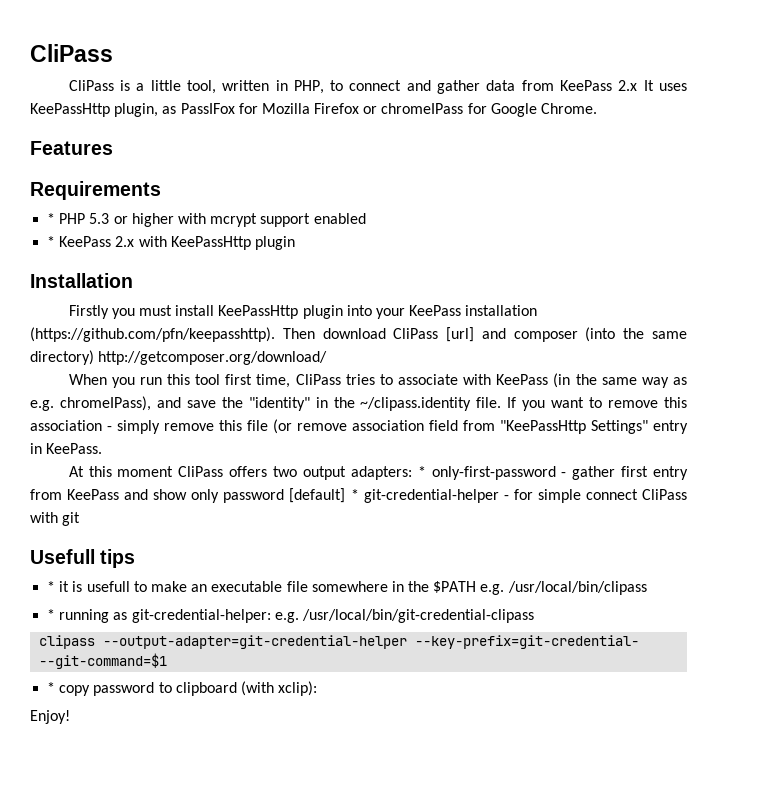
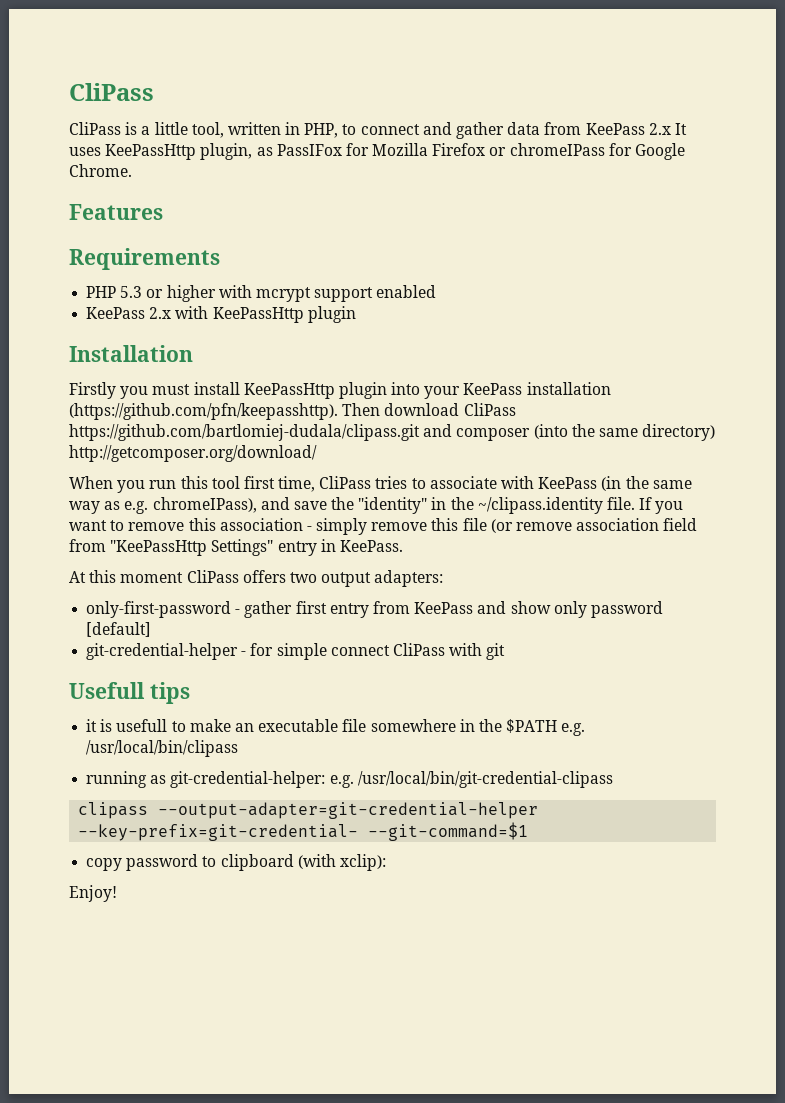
- * PHP 5.3 or higher with mcrypt support enabled
+ PHP 5.3 or higher with mcrypt support enabled
- * KeePass 2.x with KeePassHttp plugin
+ KeePass 2.x with KeePassHttp plugin
- Firstly you must install KeePassHttp plugin into your KeePass installation (https://github.com/pfn/keepasshttp). Then download CliPass [url] and composer (into the same directory) http://getcomposer.org/download/
+ Firstly you must install KeePassHttp plugin into your KeePass installation (https://github.com/pfn/keepasshttp). Then download CliPass https://github.com/bartlomiej-dudala/clipass.git and composer (into the same directory) http://getcomposer.org/download/
- At this moment CliPass offers two output adapters: * only-first-password - gather first entry from KeePass and show only password [default] * git-credential-helper - for simple connect CliPass with git
+ At this moment CliPass offers two output adapters:
+ only-first-password - gather first entry from KeePass and show only password [default]
+ git-credential-helper - for simple connect CliPass with git
- * it is usefull to make an executable file somewhere in the $PATH e.g. /usr/local/bin/clipass
+ it is usefull to make an executable file somewhere in the $PATH e.g. /usr/local/bin/clipass
- * running as git-credential-helper: e.g. /usr/local/bin/git-credential-clipass
+ running as git-credential-helper: e.g. /usr/local/bin/git-credential-clipass
- * copy password to clipboard (with xclip):
+ copy password to clipboard (with xclip):

